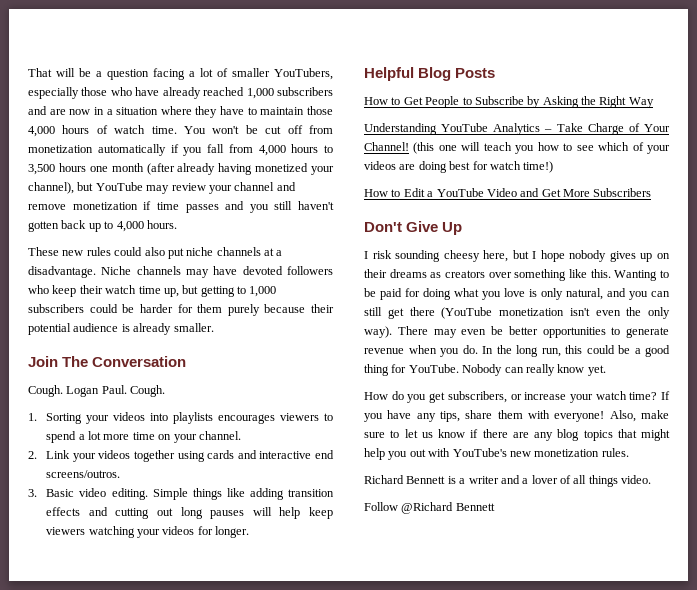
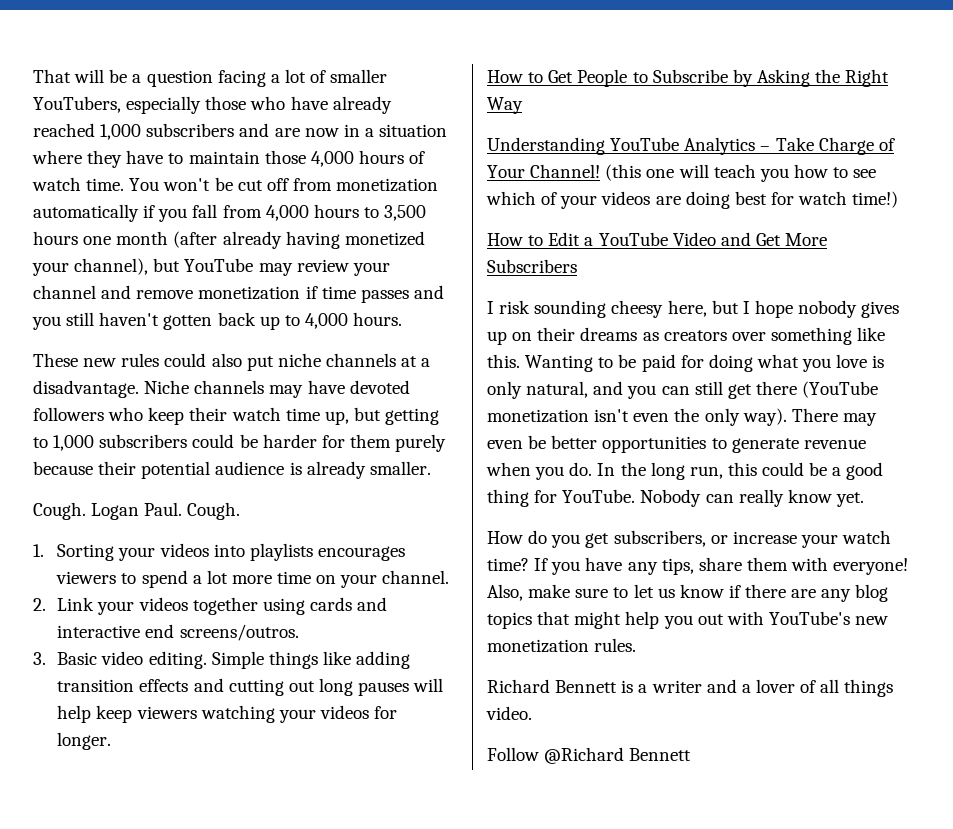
- Join The Conversation
- Helpful Blog Posts
- Don't Give Up

